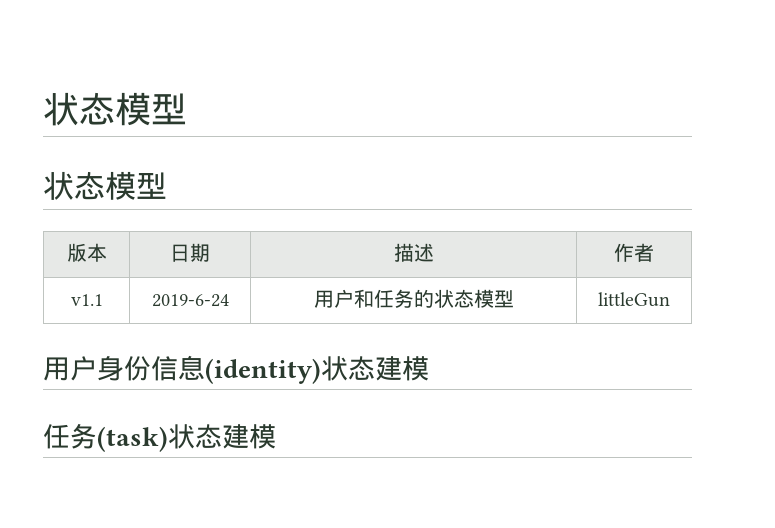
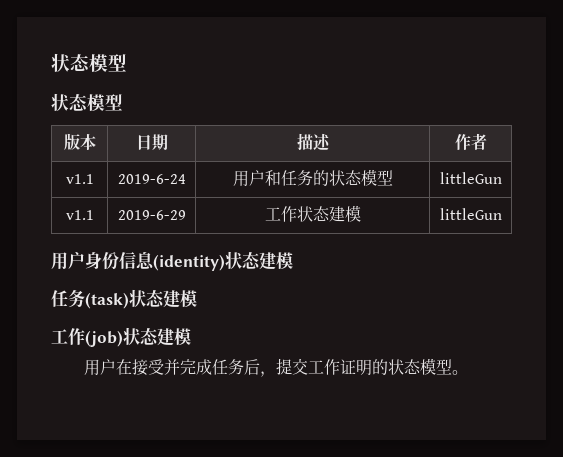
+ v1.1 | 2019-6-29 | 工作状态建模 | littleGun
+ 工作(job)状态建模
+ 用户在接受并完成任务后，提交工作证明的状态模型。

